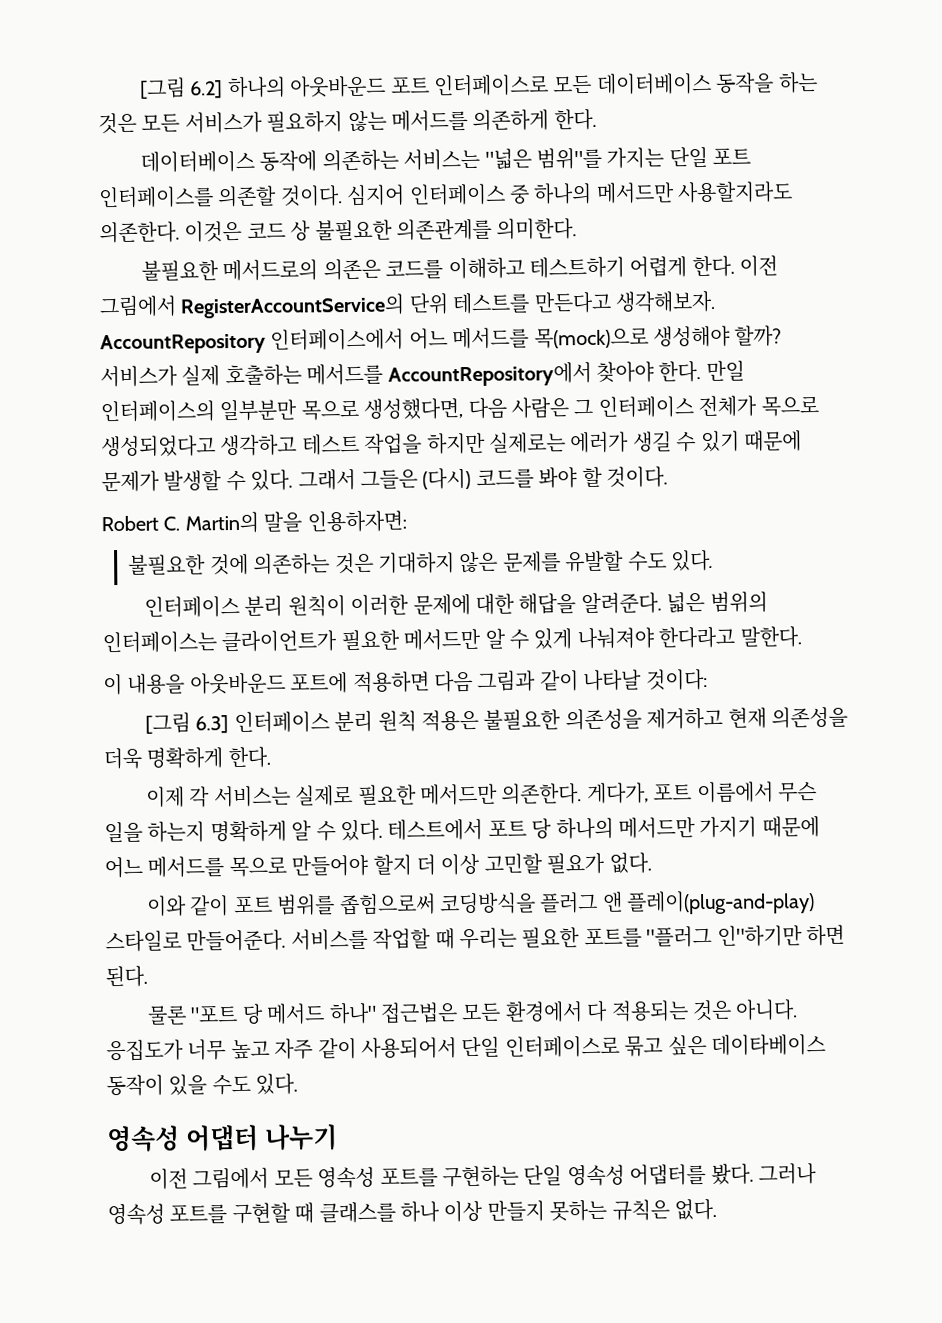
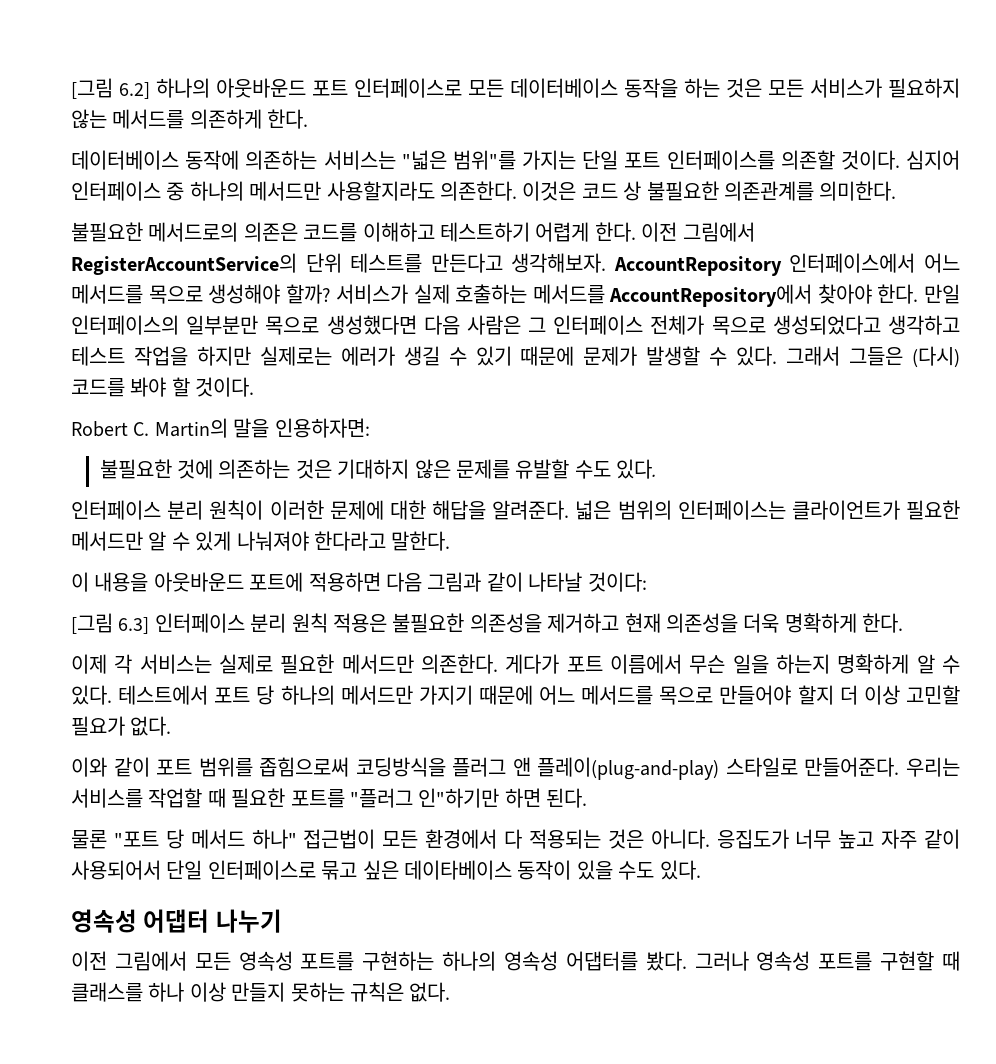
- AccountRepository 인터페이스에서 어느 메서드를 목(mock)으로 생성해야 할까?
+ AccountRepository 인터페이스에서 어느 메서드를 목으로 생성해야 할까?
- 만일 인터페이스의 일부분만 목으로 생성했다면, 다음 사람은 그 인터페이스 전체가 목으로 생성되었다고 생각하고 테스트 작업을 하지만 실제로는 에러가 생길 수 있기 때문에 문제가 발생할 수 있다.
+ 만일 인터페이스의 일부분만 목으로 생성했다면 다음 사람은 그 인터페이스 전체가 목으로 생성되었다고 생각하고 테스트 작업을 하지만 실제로는 에러가 생길 수 있기 때문에 문제가 발생할 수 있다.
- 게다가, 포트 이름에서 무슨 일을 하는지 명확하게 알 수 있다.
+ 게다가 포트 이름에서 무슨 일을 하는지 명확하게 알 수 있다.
- 서비스를 작업할 때 우리는 필요한 포트를 "플러그 인"하기만 하면 된다.
+ 우리는 서비스를 작업할 때 필요한 포트를 "플러그 인"하기만 하면 된다.
- 물론 "포트 당 메서드 하나" 접근법은 모든 환경에서 다 적용되는 것은 아니다.
+ 물론 "포트 당 메서드 하나" 접근법이 모든 환경에서 다 적용되는 것은 아니다.
- 이전 그림에서 모든 영속성 포트를 구현하는 단일 영속성 어댑터를 봤다.
+ 이전 그림에서 모든 영속성 포트를 구현하는 하나의 영속성 어댑터를 봤다.

